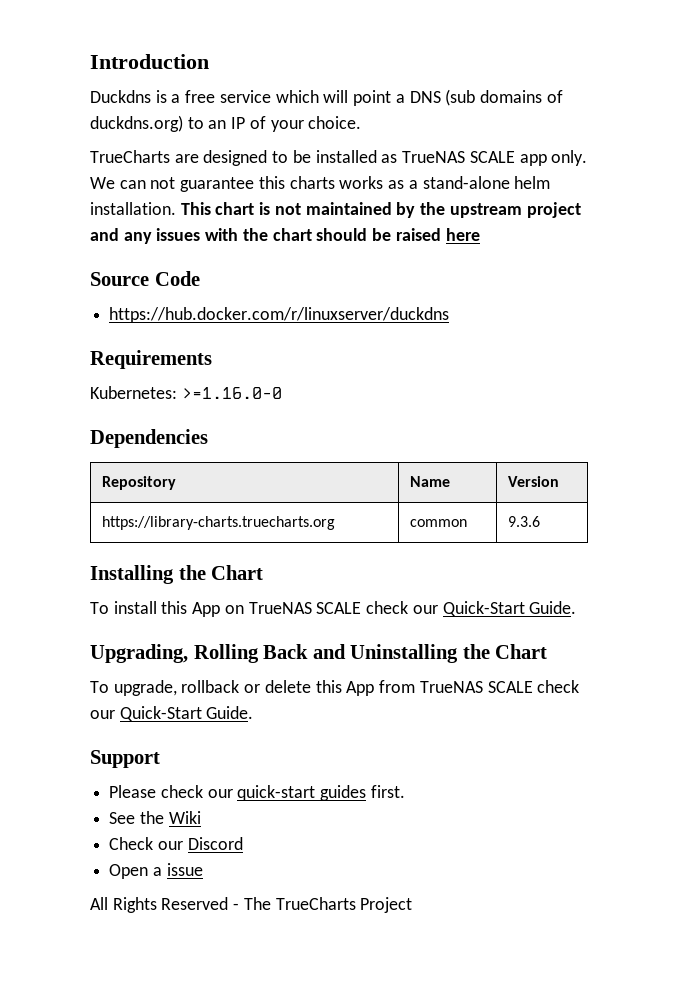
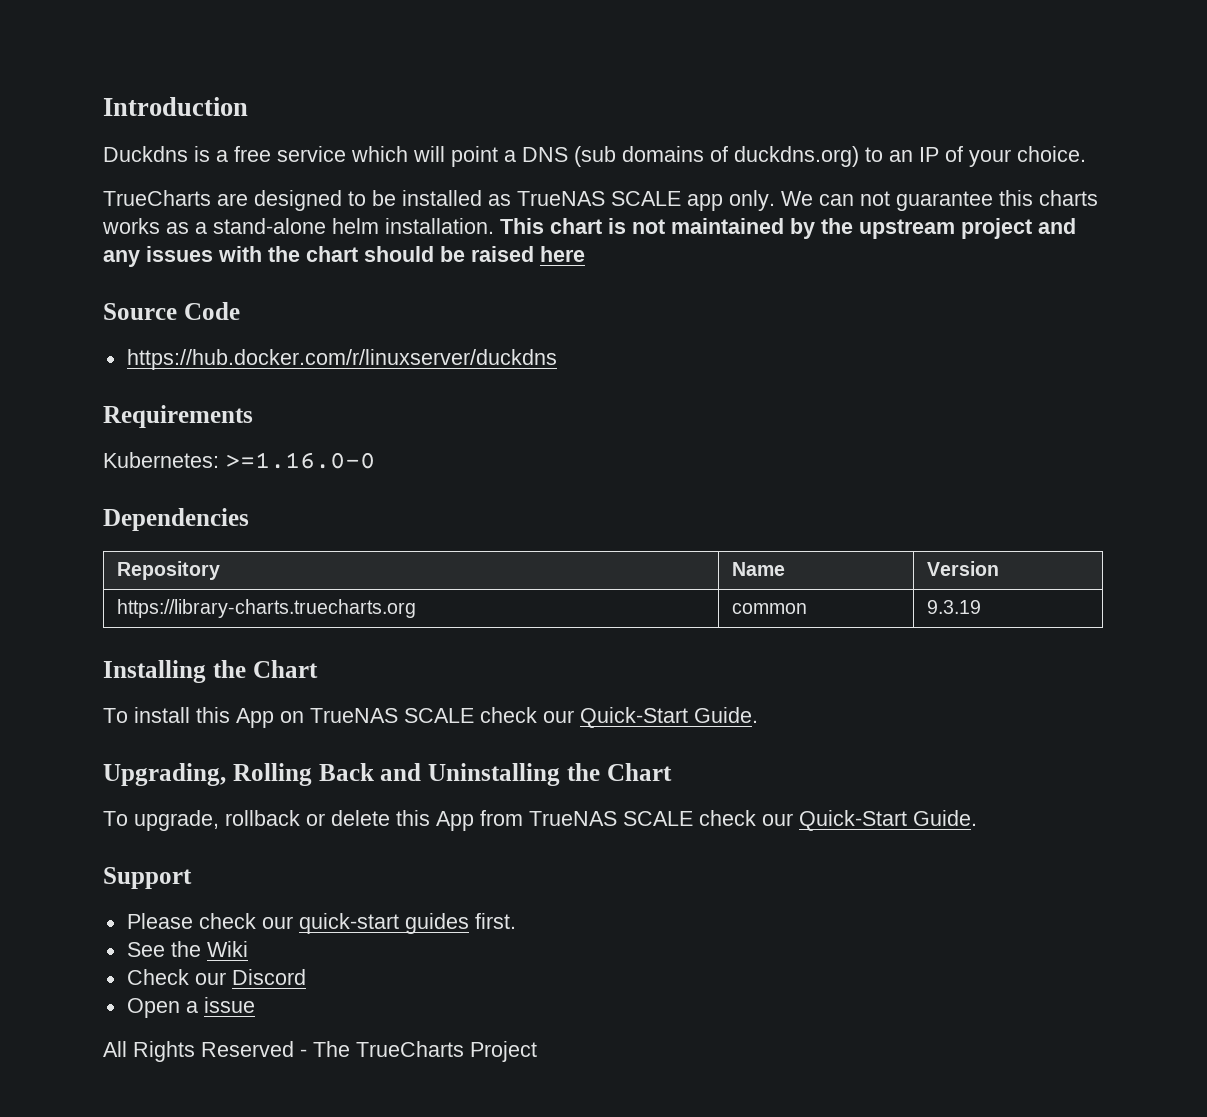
- https://library-charts.truecharts.org | common | 9.3.6
+ https://library-charts.truecharts.org | common | 9.3.19

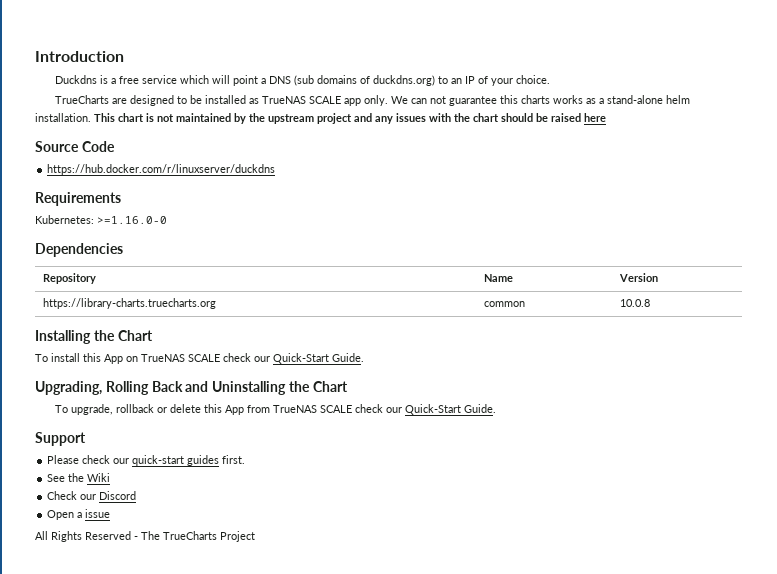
- https://library-charts.truecharts.org | common | 9.3.19
+ https://library-charts.truecharts.org | common | 10.0.8

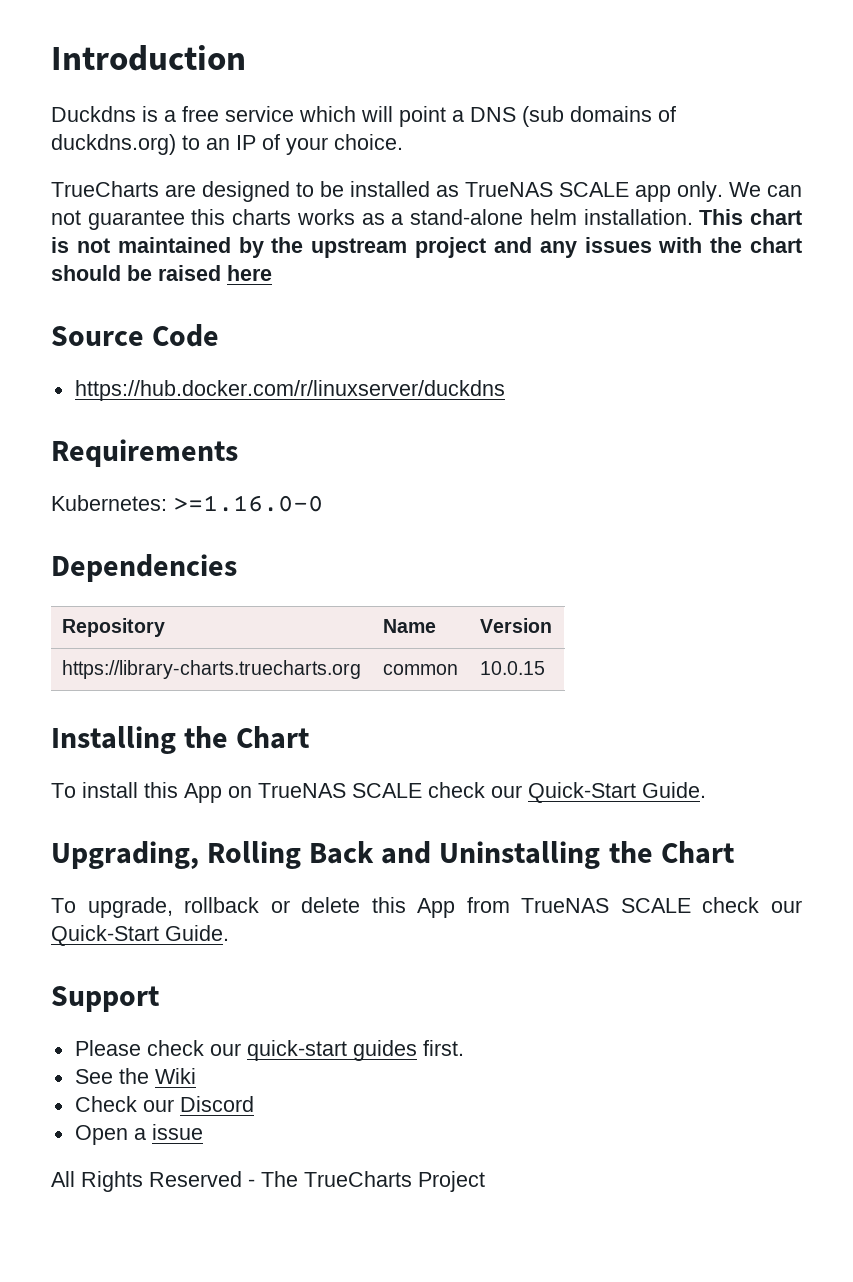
- https://library-charts.truecharts.org | common | 10.0.8
+ https://library-charts.truecharts.org | common | 10.0.15

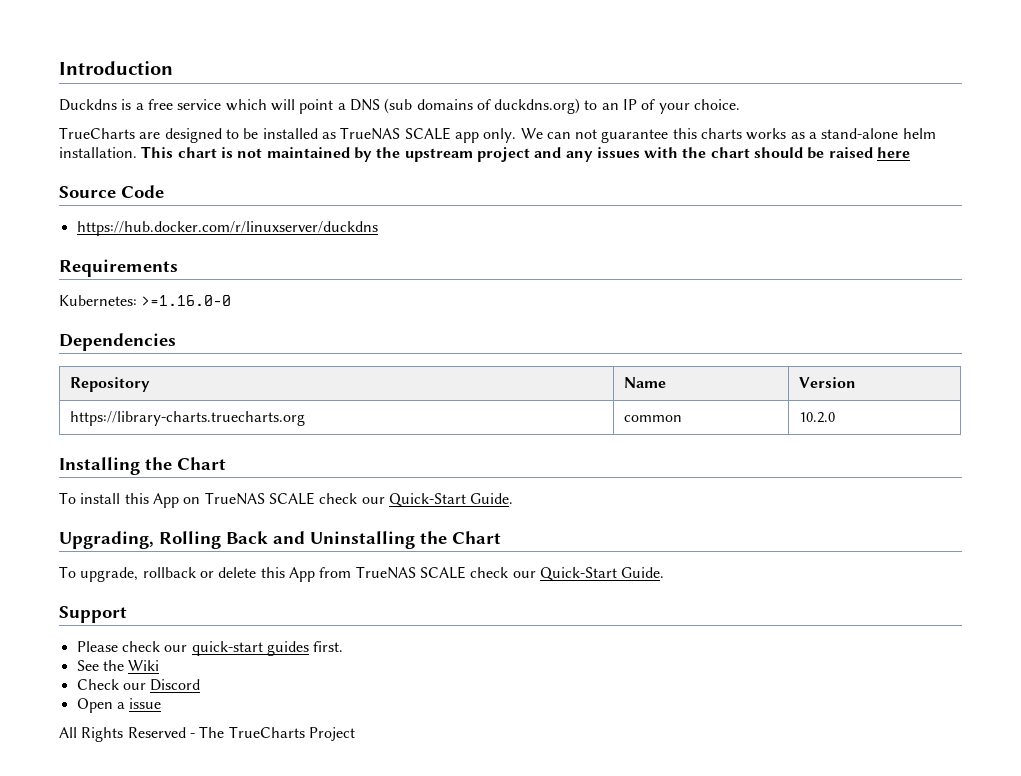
- https://library-charts.truecharts.org | common | 10.0.15
+ https://library-charts.truecharts.org | common | 10.2.0

